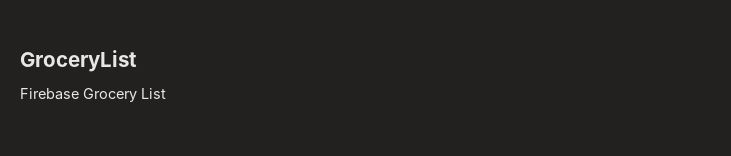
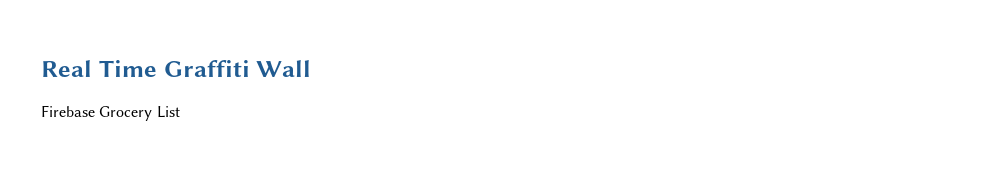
- GroceryList
+ Real Time Graffiti Wall

